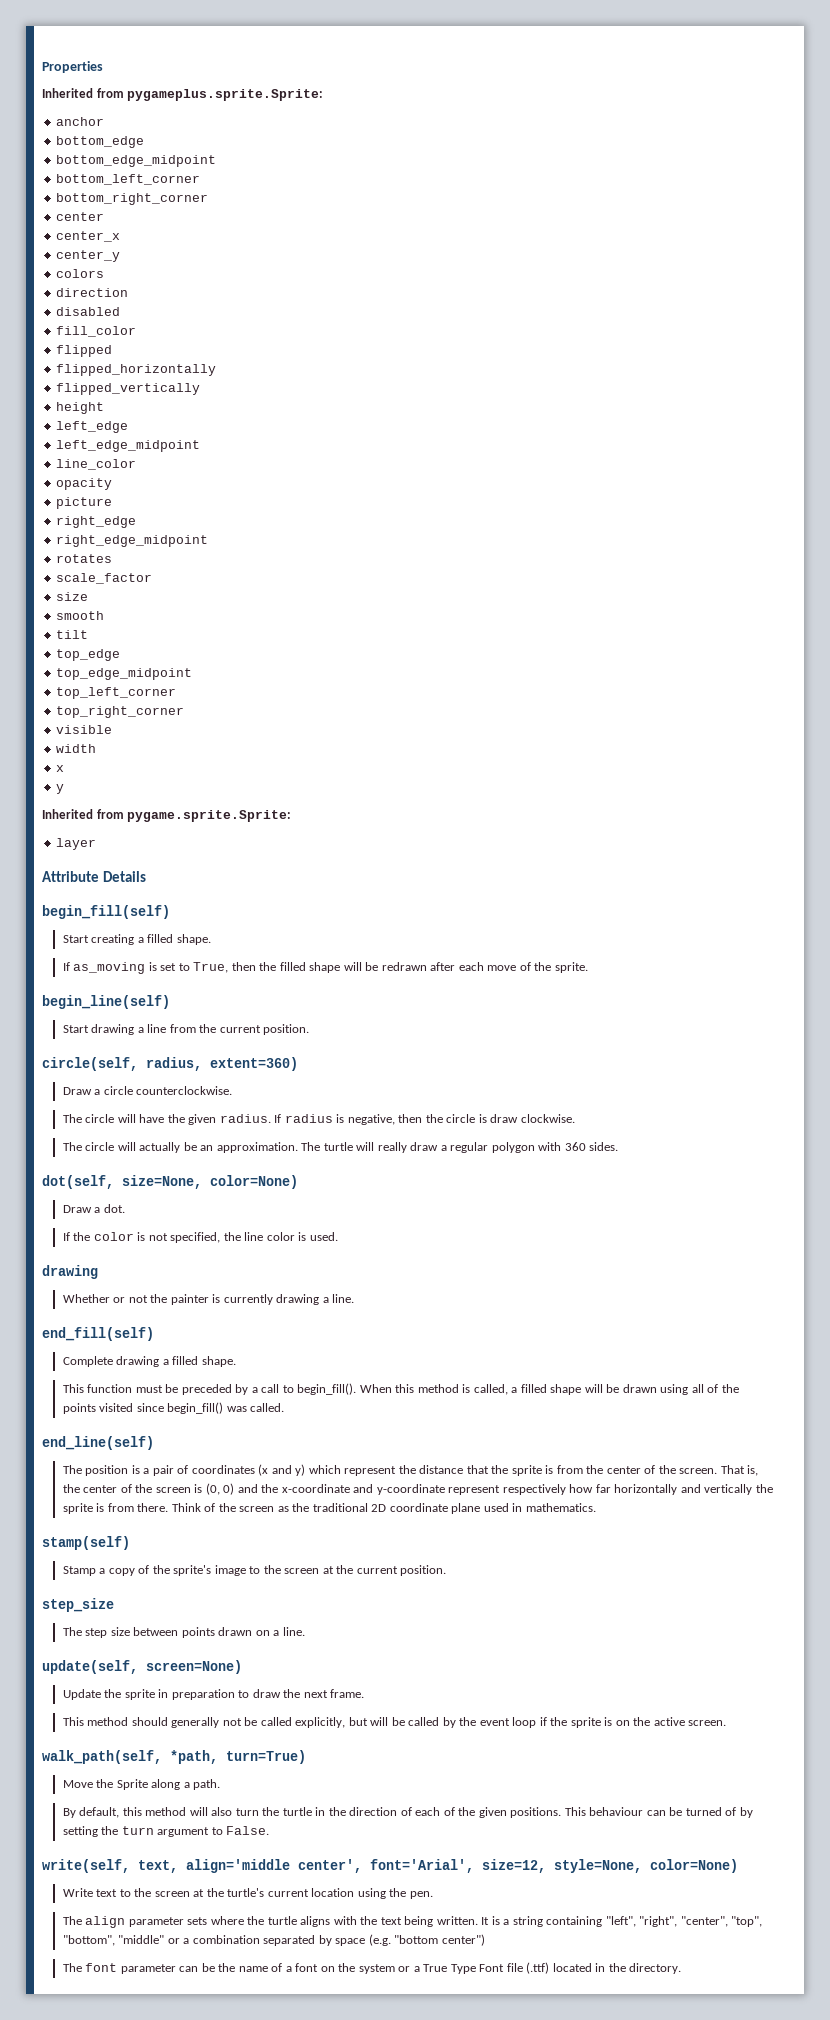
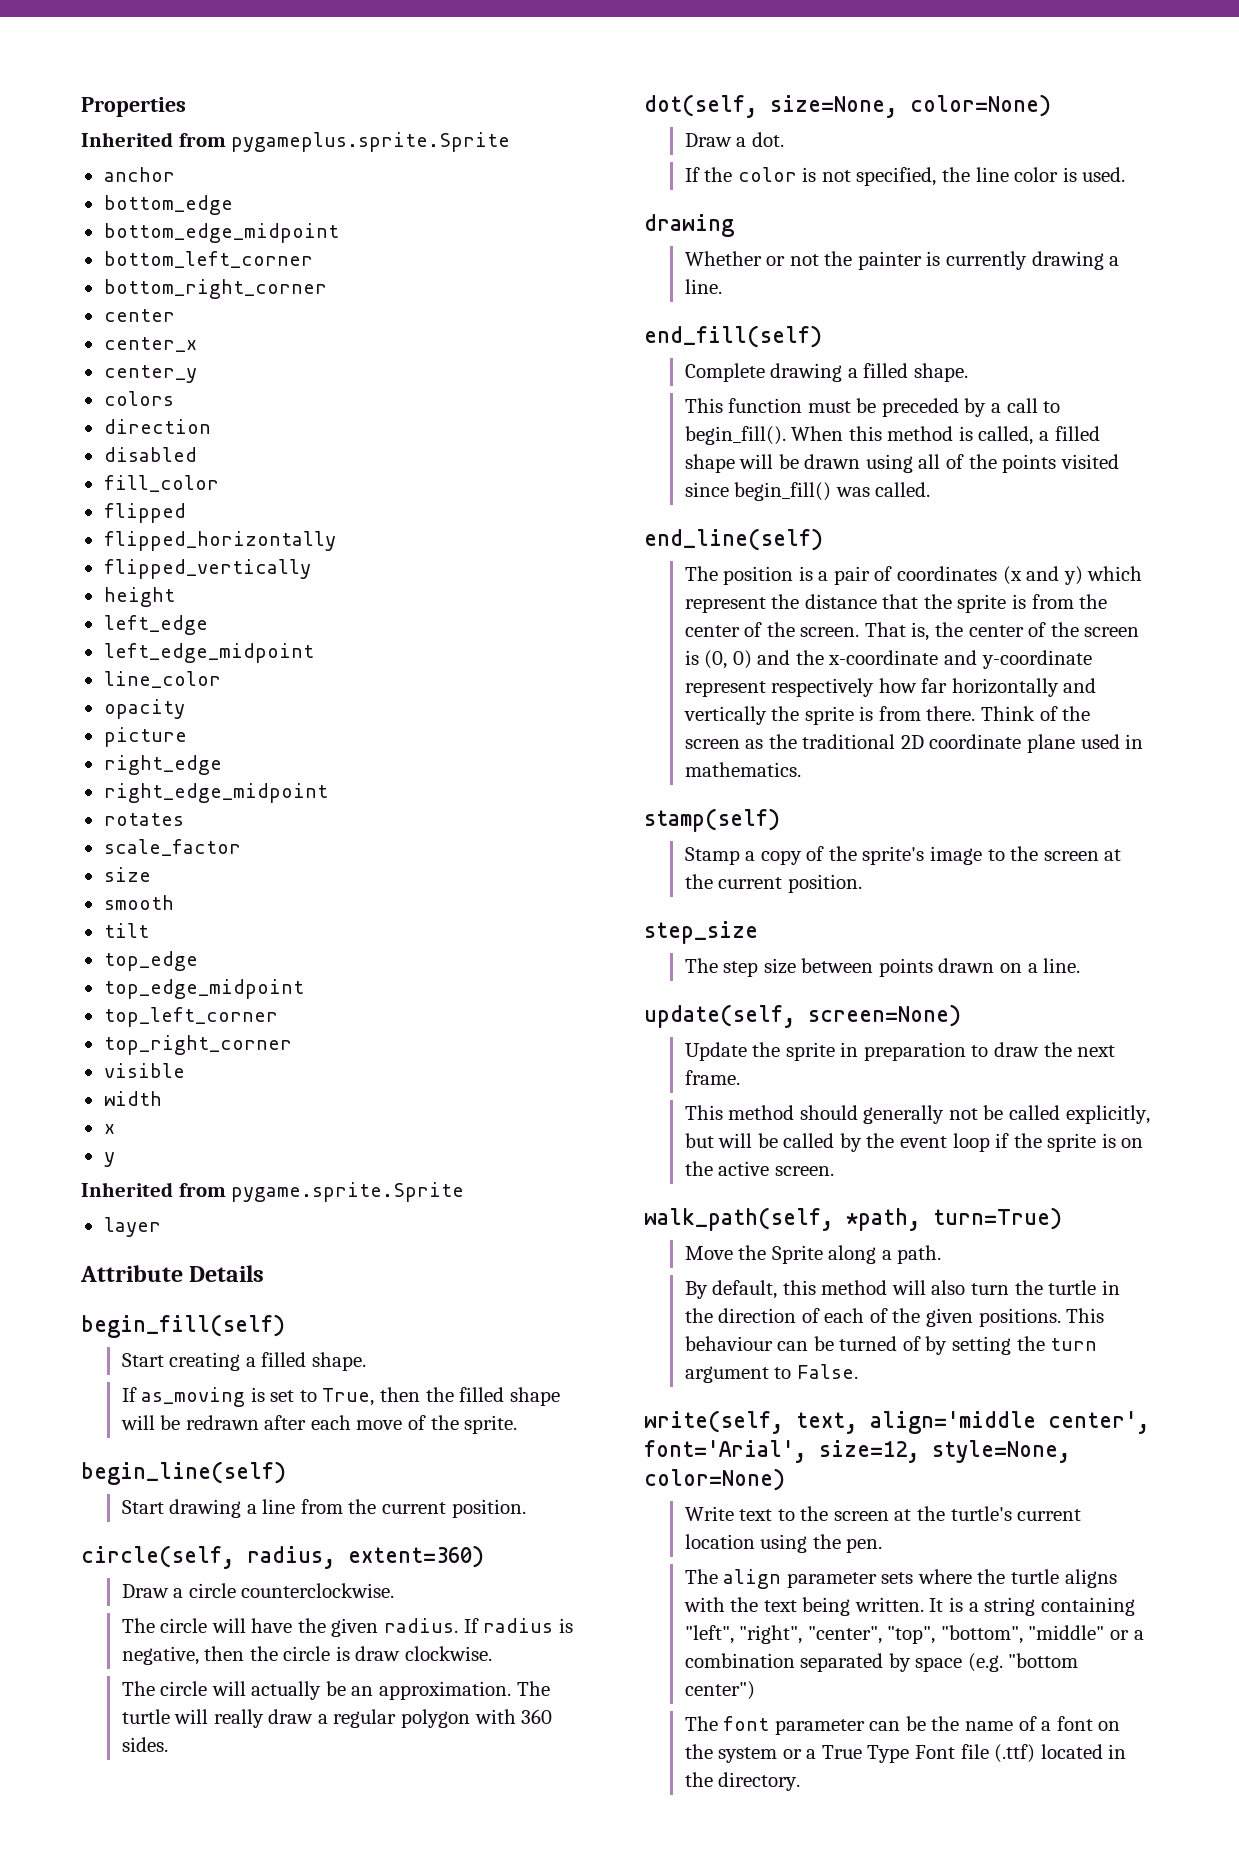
- Inherited from pygameplus.sprite.Sprite:
+ Inherited from pygameplus.sprite.Sprite
- Inherited from pygame.sprite.Sprite:
+ Inherited from pygame.sprite.Sprite

